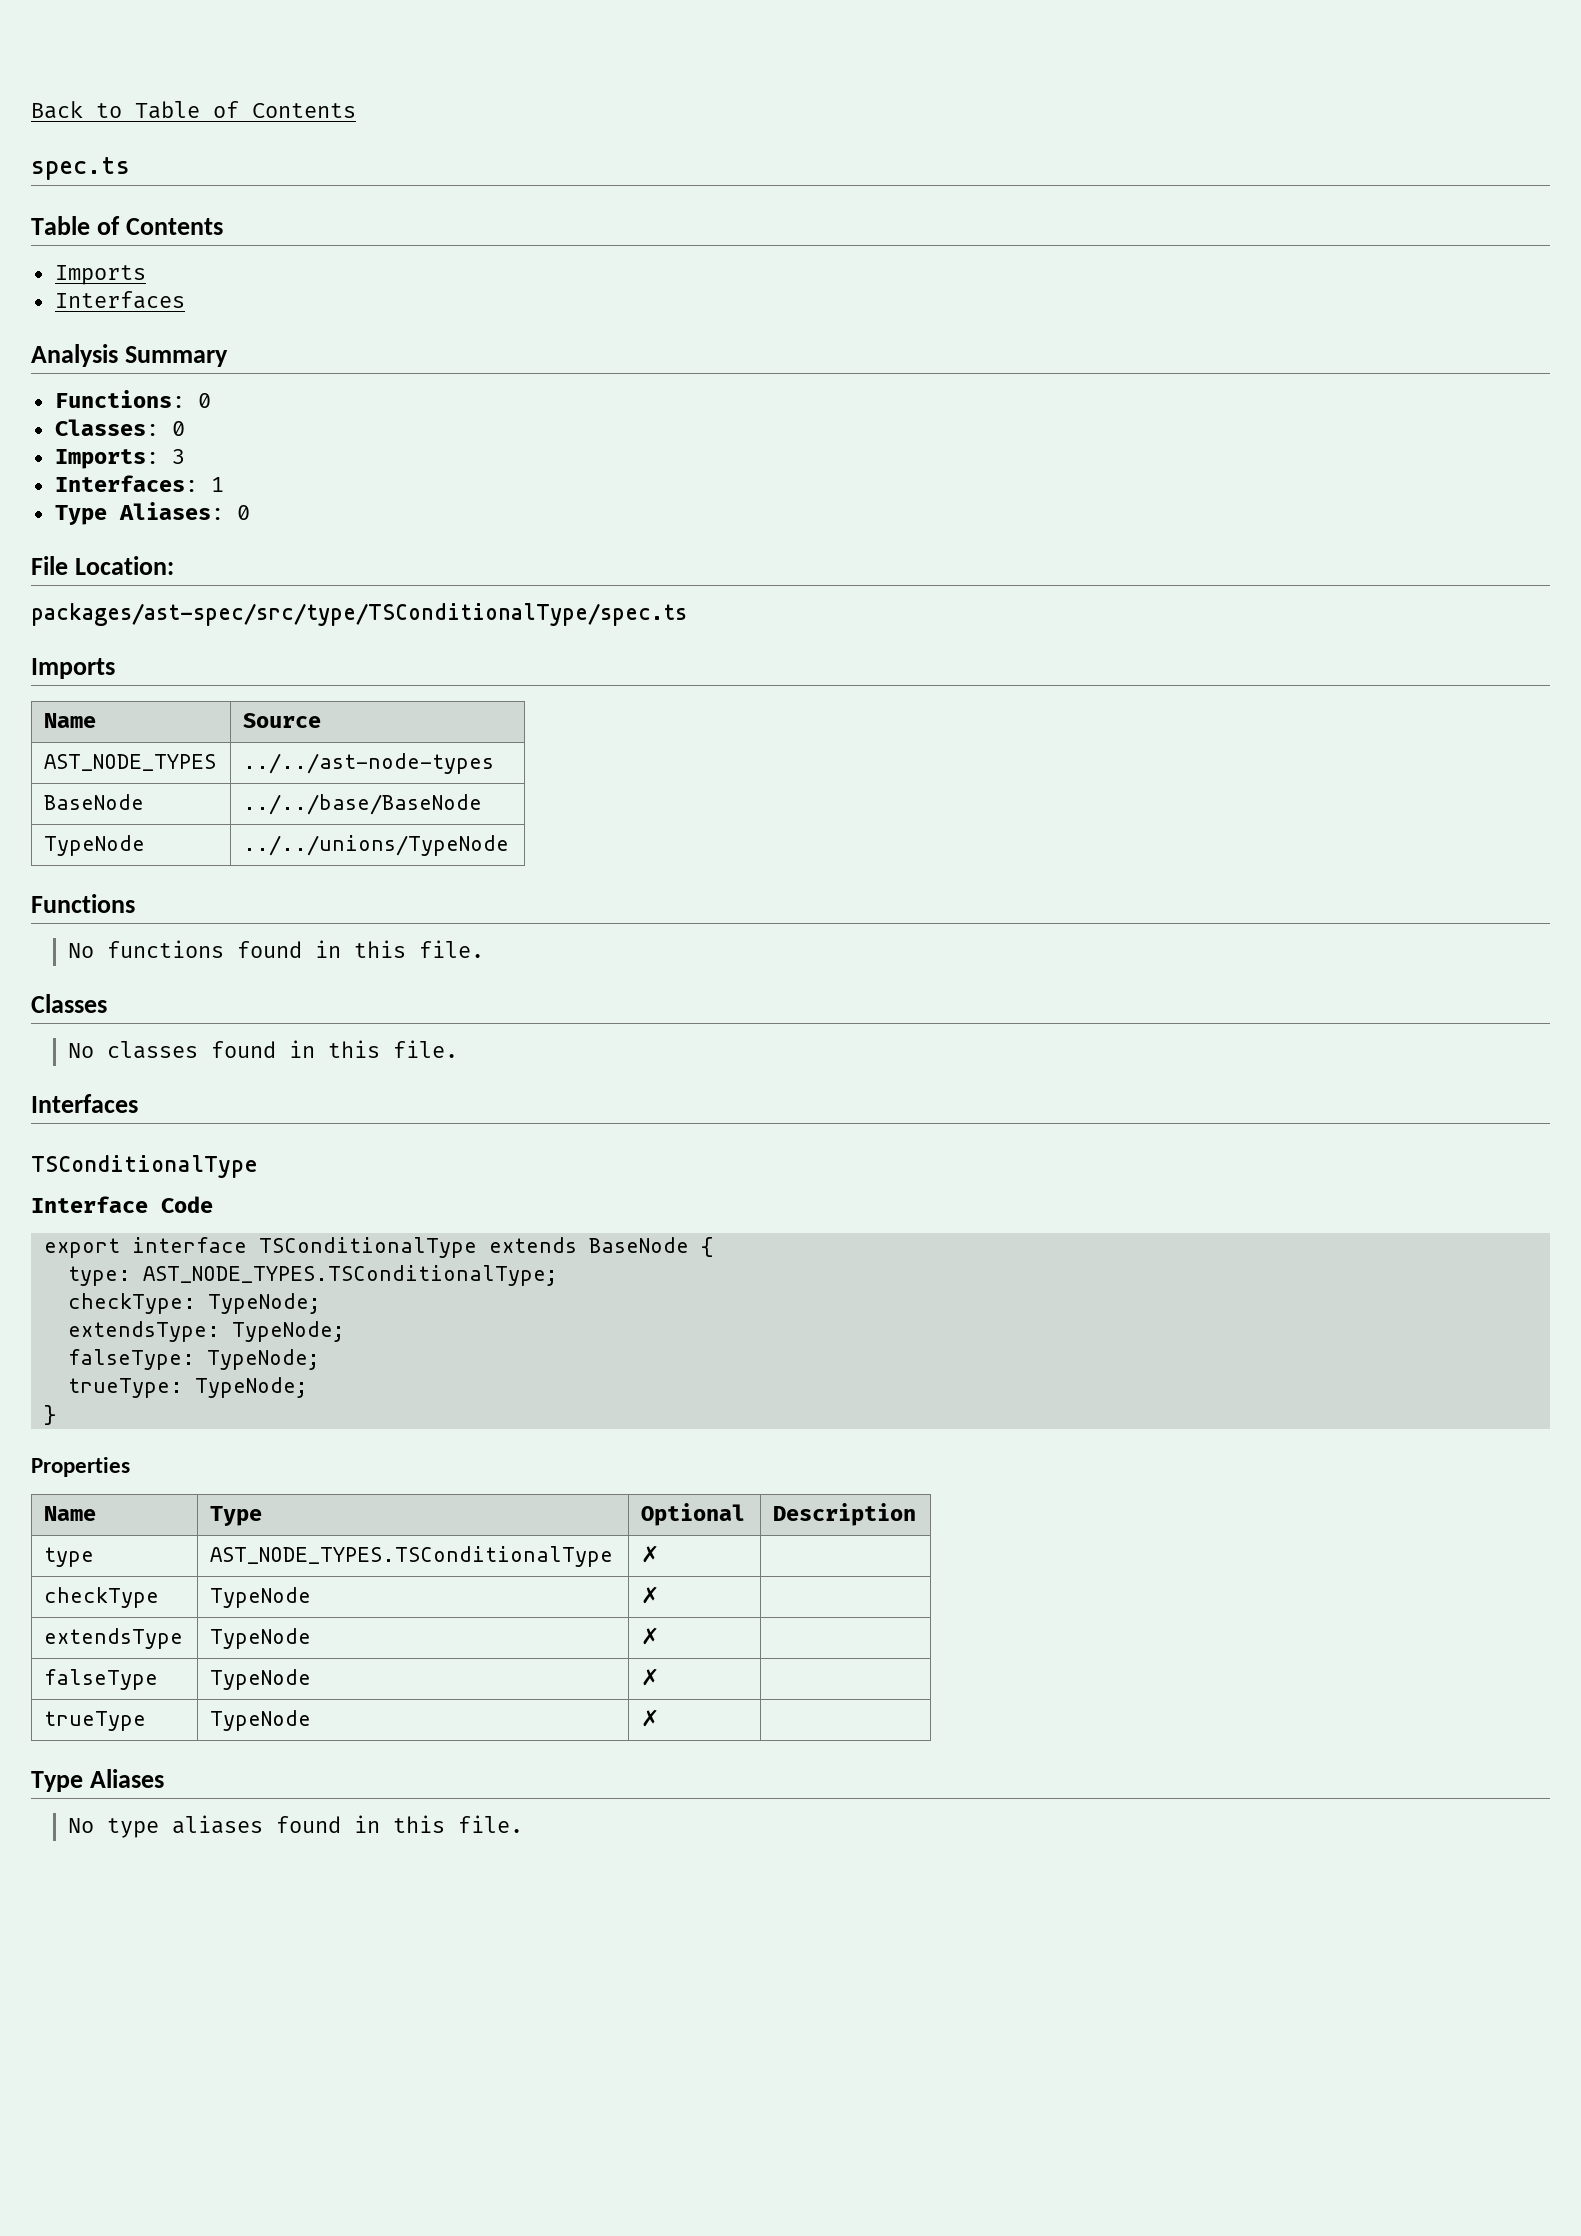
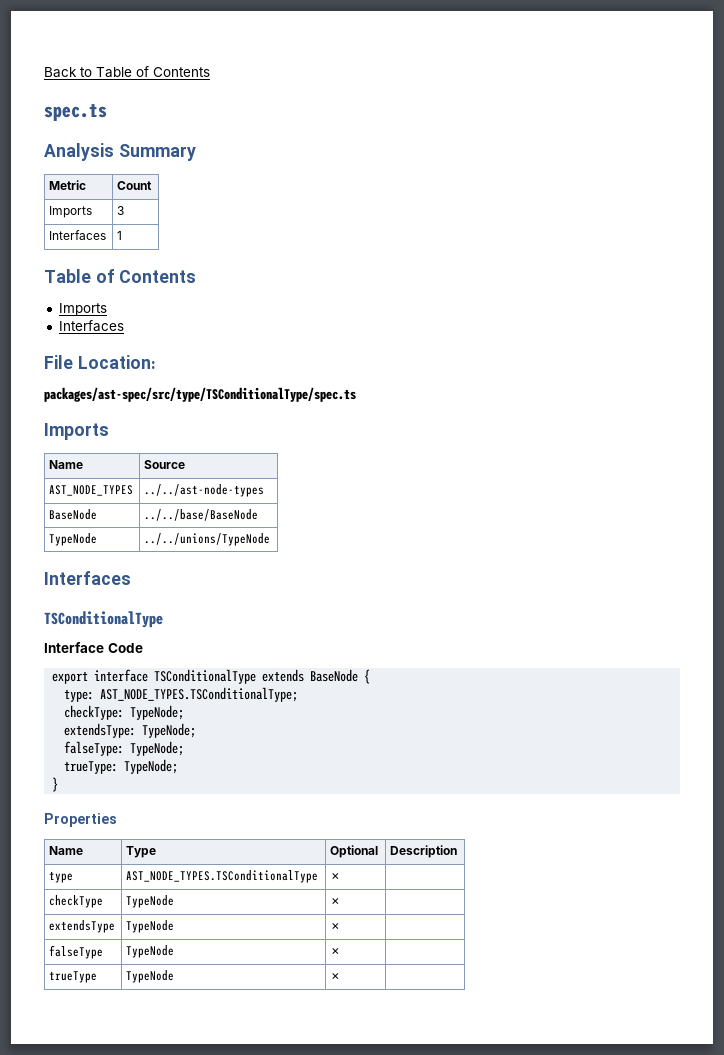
+ Analysis Summary
+ Metric | Count
+ Imports | 3
+ Interfaces | 1
- Analysis Summary
- Functions: 0
- Classes: 0
- Imports: 3
- Interfaces: 1
- Type Aliases: 0
- Functions
- No functions found in this file.
- Classes
- No classes found in this file.
- Type Aliases
- No type aliases found in this file.

